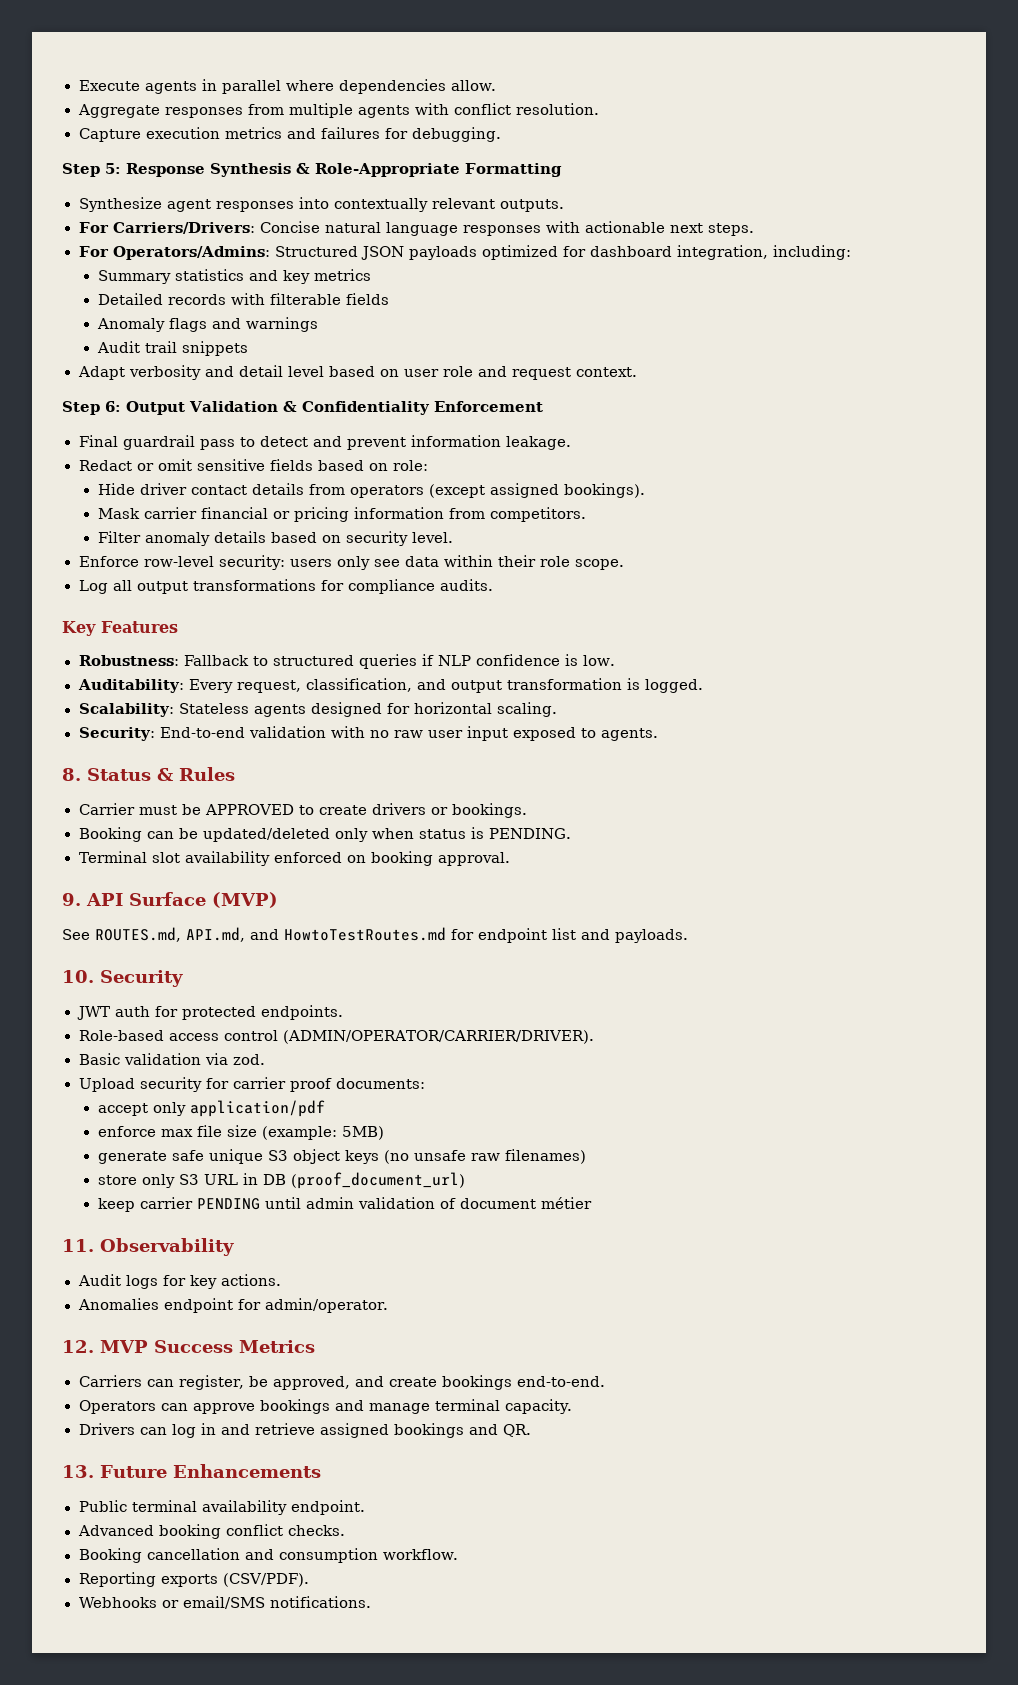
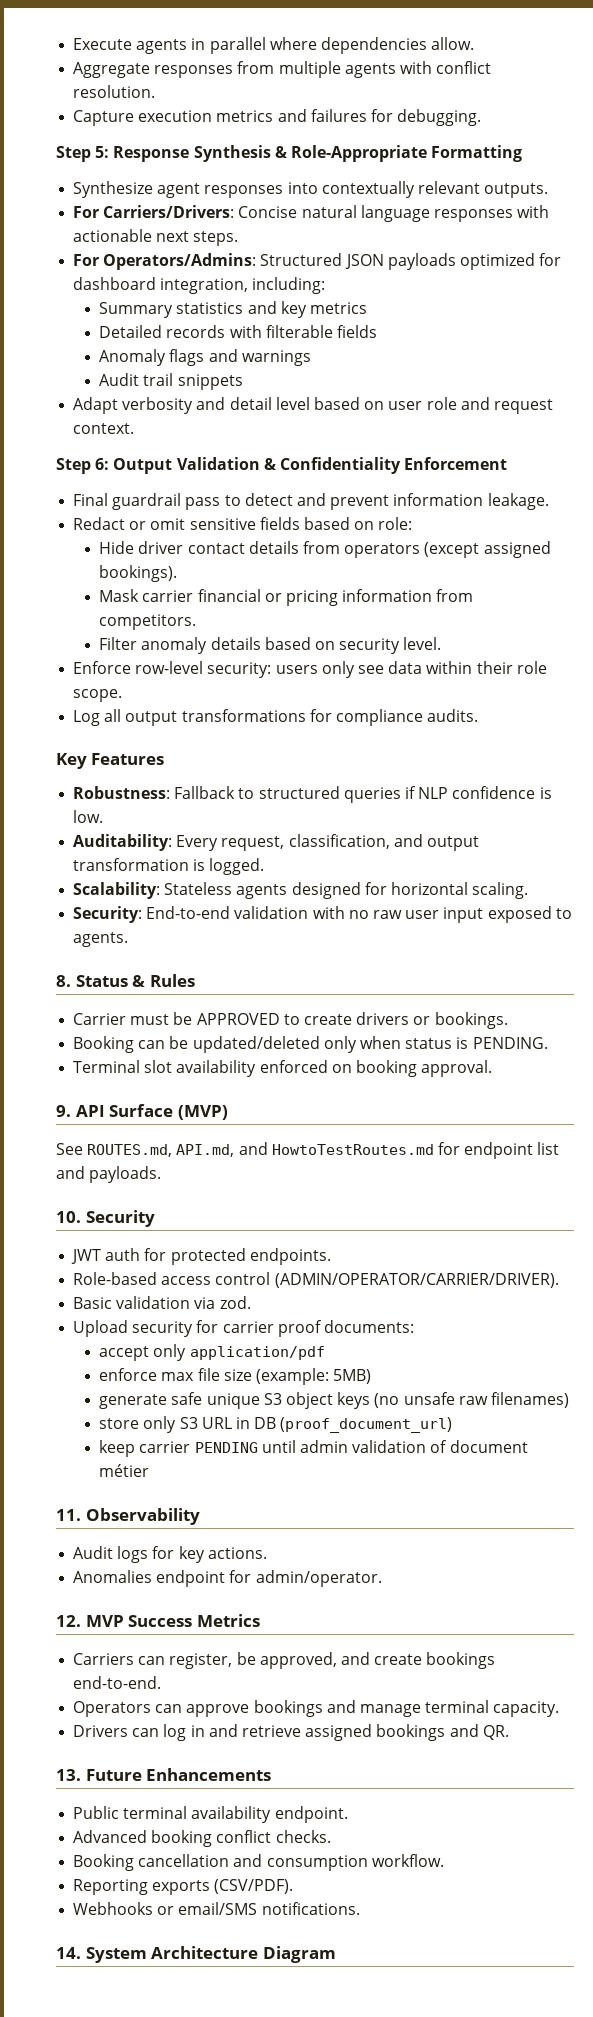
+ 14. System Architecture Diagram

